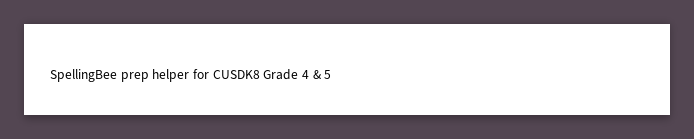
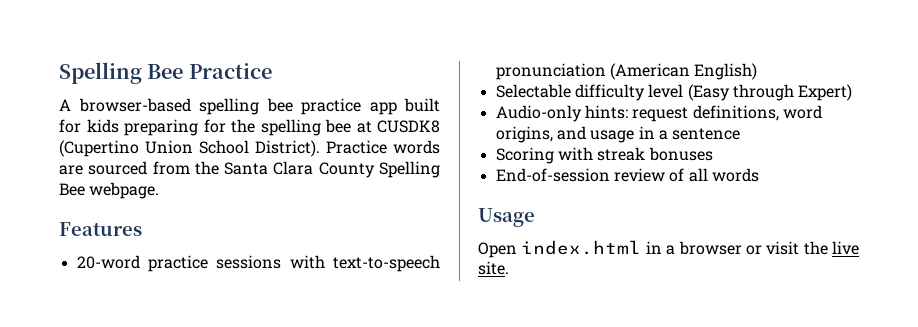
- SpellingBee prep helper for CUSDK8 Grade 4 & 5
+ Spelling Bee Practice
+ A browser-based spelling bee practice app built for kids preparing for the spelling bee at CUSDK8 (Cupertino Union School District). Practice words are sourced from the Santa Clara County Spelling Bee webpage.
+ Features
+ 20-word practice sessions with text-to-speech pronunciation (American English)
+ Selectable difficulty level (Easy through Expert)
+ Audio-only hints: request definitions, word origins, and usage in a sentence
+ Scoring with streak bonuses
+ End-of-session review of all words
+ Usage
+ Open index.html in a browser or visit the live site.

